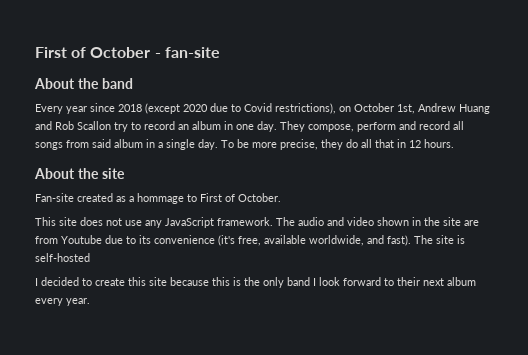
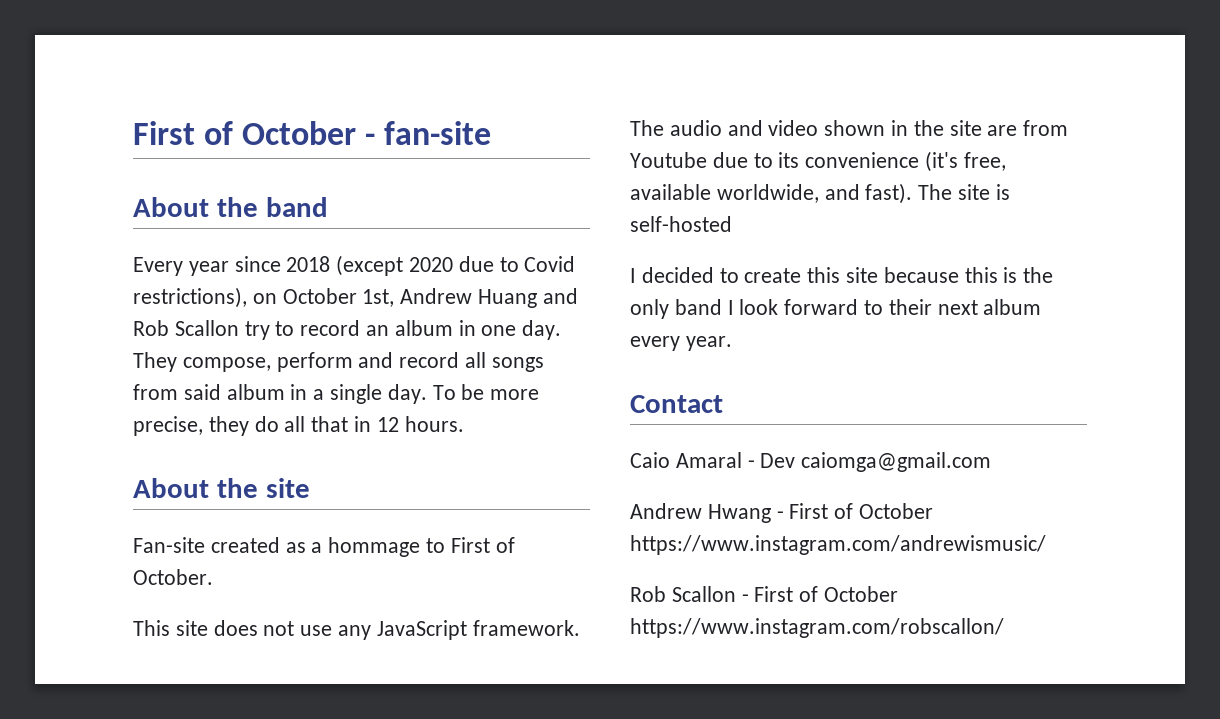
+ Contact
+ Caio Amaral - Dev caiomga@gmail.com
+ Andrew Hwang - First of October https://www.instagram.com/andrewismusic/
+ Rob Scallon - First of October https://www.instagram.com/robscallon/

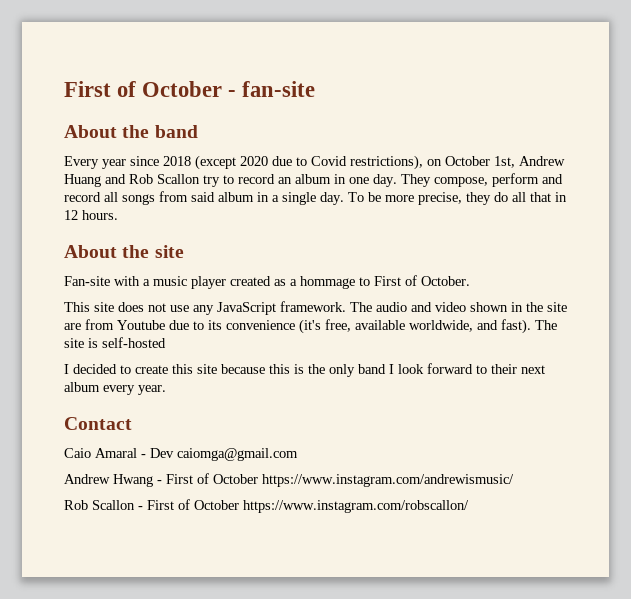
- Fan-site created as a hommage to First of October.
+ Fan-site with a music player created as a hommage to First of October.

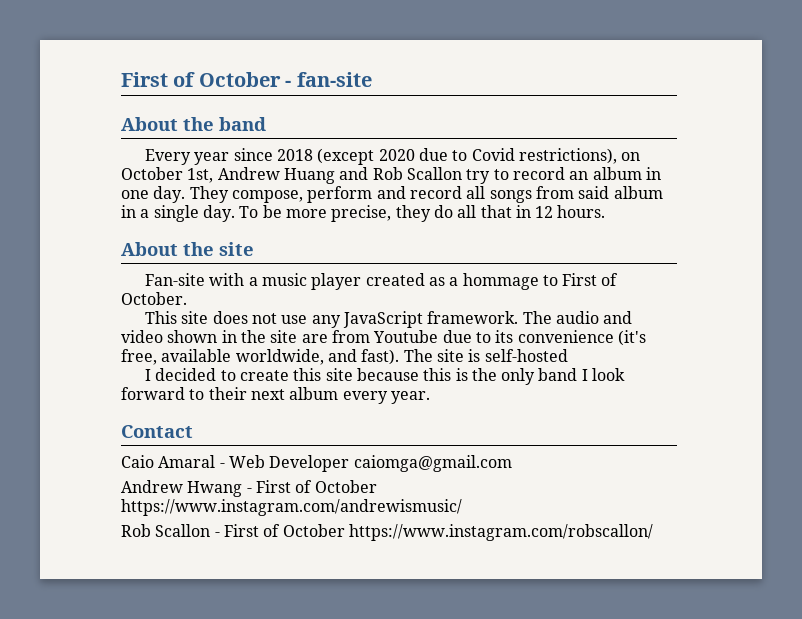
- Caio Amaral - Dev caiomga@gmail.com
+ Caio Amaral - Web Developer caiomga@gmail.com

